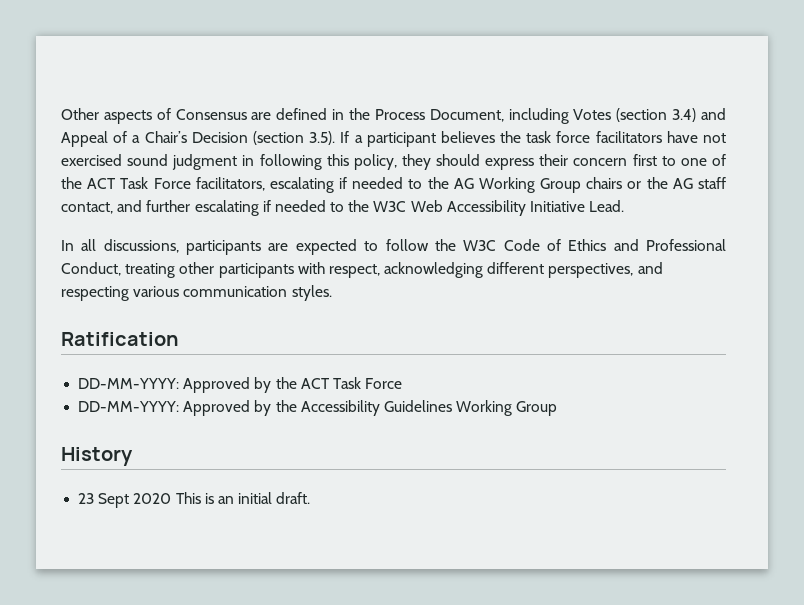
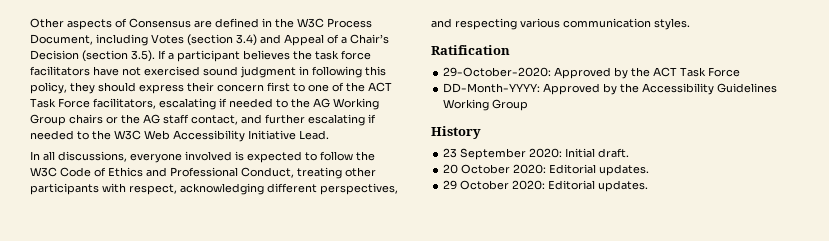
- Other aspects of Consensus are defined in the Process Document, including Votes (section 3.4) and Appeal of a Chair’s Decision (section 3.5). If a participant believes the task force facilitators have not exercised sound judgment in following this policy, they should express their concern first to one of the ACT Task Force facilitators, escalating if needed to the AG Working Group chairs or the AG staff contact, and further escalating if needed to the W3C Web Accessibility Initiative Lead.
+ Other aspects of Consensus are defined in the W3C Process Document, including Votes (section 3.4) and Appeal of a Chair’s Decision (section 3.5). If a participant believes the task force facilitators have not exercised sound judgment in following this policy, they should express their concern first to one of the ACT Task Force facilitators, escalating if needed to the AG Working Group chairs or the AG staff contact, and further escalating if needed to the W3C Web Accessibility Initiative Lead.
- In all discussions, participants are expected to follow the W3C Code of Ethics and Professional Conduct, treating other participants with respect, acknowledging different perspectives, and respecting various communication styles.
+ In all discussions, everyone involved is expected to follow the W3C Code of Ethics and Professional Conduct, treating other participants with respect, acknowledging different perspectives, and respecting various communication styles.
- DD-MM-YYYY: Approved by the ACT Task Force
+ 29-October-2020: Approved by the ACT Task Force
- DD-MM-YYYY: Approved by the Accessibility Guidelines Working Group
+ DD-Month-YYYY: Approved by the Accessibility Guidelines Working Group
- 23 Sept 2020 This is an initial draft.
+ 23 September 2020: Initial draft.
+ 20 October 2020: Editorial updates.
+ 29 October 2020: Editorial updates.

